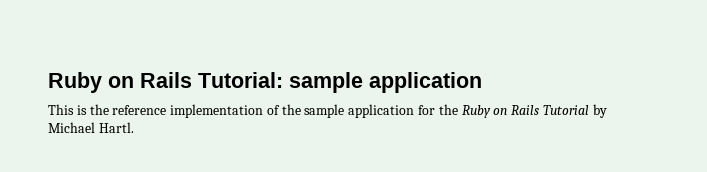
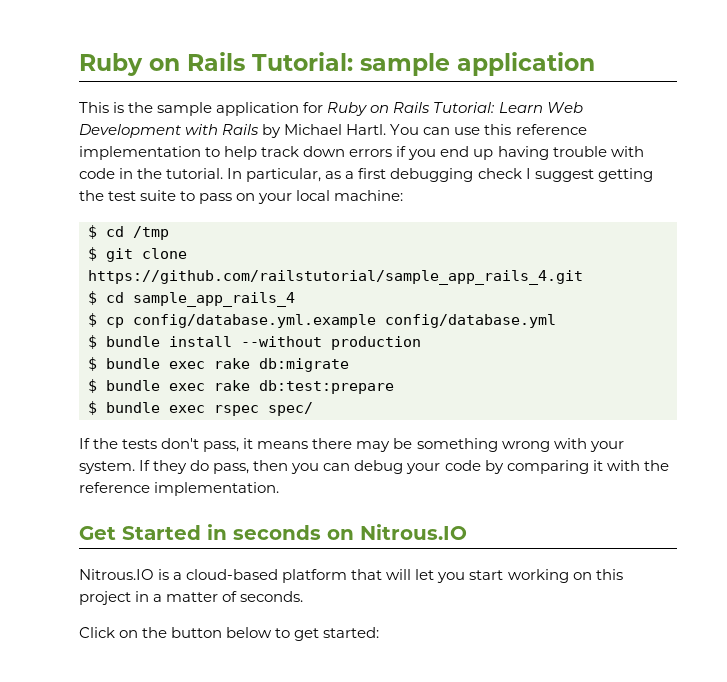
- This is the reference implementation of the sample application for the Ruby on Rails Tutorial by Michael Hartl.
+ This is the sample application for Ruby on Rails Tutorial: Learn Web Development with Rails by Michael Hartl. You can use this reference implementation to help track down errors if you end up having trouble with code in the tutorial. In particular, as a first debugging check I suggest getting the test suite to pass on your local machine:
+ $ cd /tmp
+ $ git clone https://github.com/railstutorial/sample_app_rails_4.git
+ $ cd sample_app_rails_4
+ $ cp config/database.yml.example config/database.yml
+ $ bundle install --without production
+ $ bundle exec rake db:migrate
+ $ bundle exec rake db:test:prepare
+ $ bundle exec rspec spec/
+ If the tests don't pass, it means there may be something wrong with your system. If they do pass, then you can debug your code by comparing it with the reference implementation.
+ Get Started in seconds on Nitrous.IO
+ Nitrous.IO is a cloud-based platform that will let you start working on this project in a matter of seconds.
+ Click on the button below to get started:

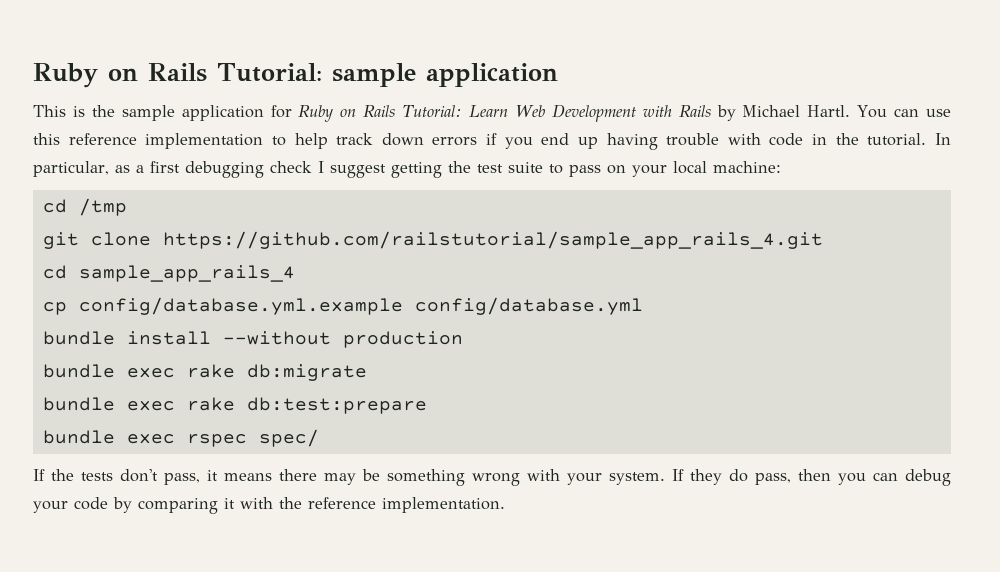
- $ cd /tmp
+ cd /tmp
- $ git clone https://github.com/railstutorial/sample_app_rails_4.git
+ git clone https://github.com/railstutorial/sample_app_rails_4.git
- $ cd sample_app_rails_4
+ cd sample_app_rails_4
- $ cp config/database.yml.example config/database.yml
+ cp config/database.yml.example config/database.yml
- $ bundle install --without production
+ bundle install --without production
- $ bundle exec rake db:migrate
+ bundle exec rake db:migrate
- $ bundle exec rake db:test:prepare
+ bundle exec rake db:test:prepare
- $ bundle exec rspec spec/
+ bundle exec rspec spec/
- Get Started in seconds on Nitrous.IO
- Nitrous.IO is a cloud-based platform that will let you start working on this project in a matter of seconds.
- Click on the button below to get started:

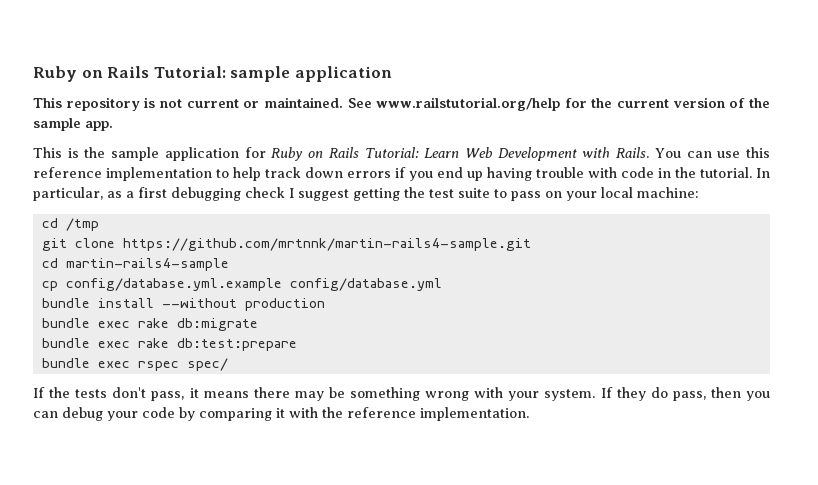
+ This repository is not current or maintained. See www.railstutorial.org/help for the current version of the sample app.
- This is the sample application for Ruby on Rails Tutorial: Learn Web Development with Rails by Michael Hartl.
+ This is the sample application for Ruby on Rails Tutorial: Learn Web Development with Rails.
- git clone https://github.com/railstutorial/sample_app_rails_4.git
- cd sample_app_rails_4
+ git clone https://github.com/mrtnnk/martin-rails4-sample.git
+ cd martin-rails4-sample

